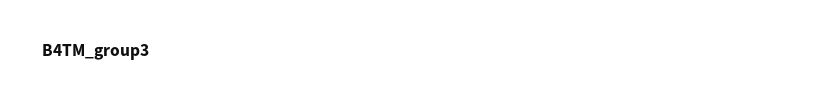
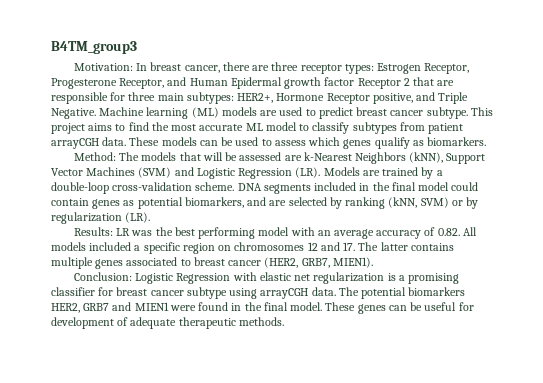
+ Motivation: In breast cancer, there are three receptor types: Estrogen Receptor, Progesterone Receptor, and Human Epidermal growth factor Receptor 2 that are responsible for three main subtypes: HER2+, Hormone Receptor positive, and Triple Negative. Machine learning (ML) models are used to predict breast cancer subtype. This project aims to find the most accurate ML model to classify subtypes from patient arrayCGH data. These models can be used to assess which genes qualify as biomarkers.
+ Method: The models that will be assessed are k-Nearest Neighbors (kNN), Support Vector Machines (SVM) and Logistic Regression (LR). Models are trained by a double-loop cross-validation scheme. DNA segments included in the final model could contain genes as potential biomarkers, and are selected by ranking (kNN, SVM) or by regularization (LR).
+ Results: LR was the best performing model with an average accuracy of 0.82. All models included a specific region on chromosomes 12 and 17. The latter contains multiple genes associated to breast cancer (HER2, GRB7, MIEN1).
+ Conclusion: Logistic Regression with elastic net regularization is a promising classifier for breast cancer subtype using arrayCGH data. The potential biomarkers HER2, GRB7 and MIEN1 were found in the final model. These genes can be useful for development of adequate therapeutic methods.

